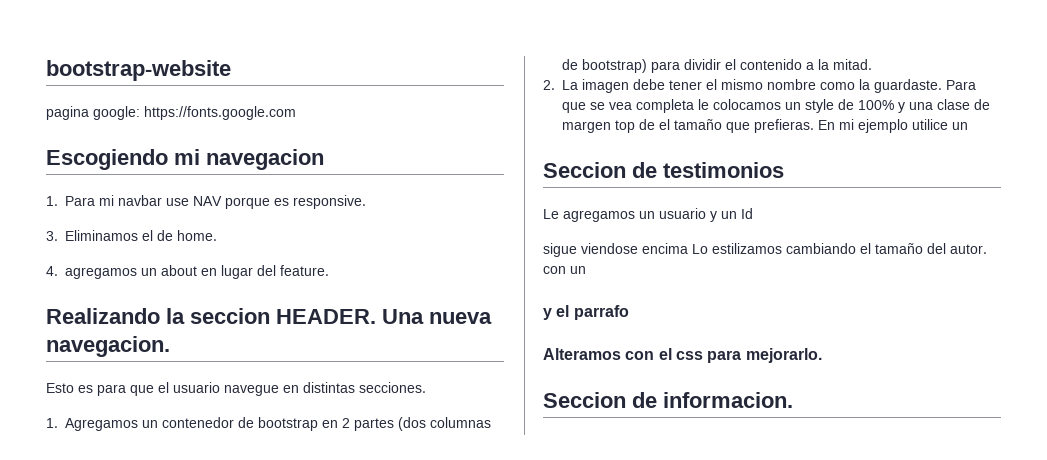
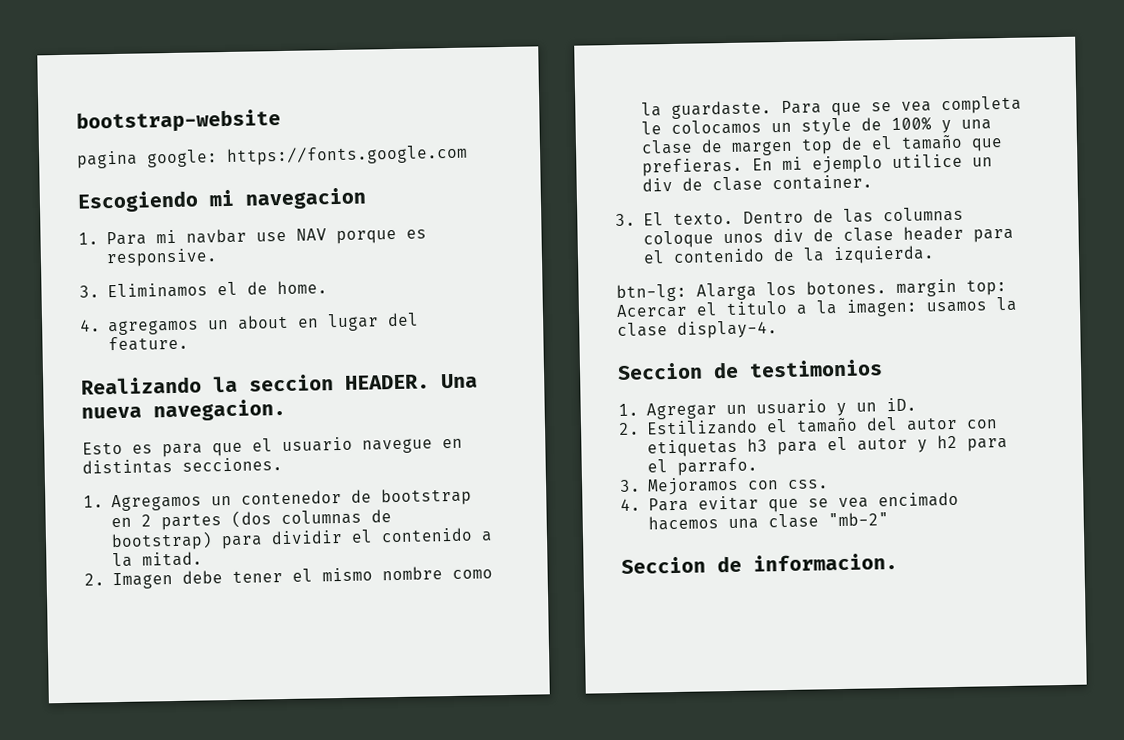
- 2. La imagen debe tener el mismo nombre como la guardaste.
+ 2. Imagen debe tener el mismo nombre como la guardaste.
- En mi ejemplo utilice un
+ En mi ejemplo utilice un div de clase container.
+ 3. El texto. Dentro de las columnas coloque unos div de clase header para el contenido de la izquierda.
+ btn-lg: Alarga los botones. margin top: Acercar el titulo a la imagen: usamos la clase display-4.
- Le agregamos un usuario y un Id
- sigue viendose encima Lo estilizamos cambiando el tamaño del autor. con un
- y el parrafo
- Alteramos con el css para mejorarlo.
+ 1. Agregar un usuario y un iD.
+ 2. Estilizando el tamaño del autor con etiquetas h3 para el autor y h2 para el parrafo.
+ 3. Mejoramos con css.
+ 4. Para evitar que se vea encimado hacemos una clase "mb-2"

